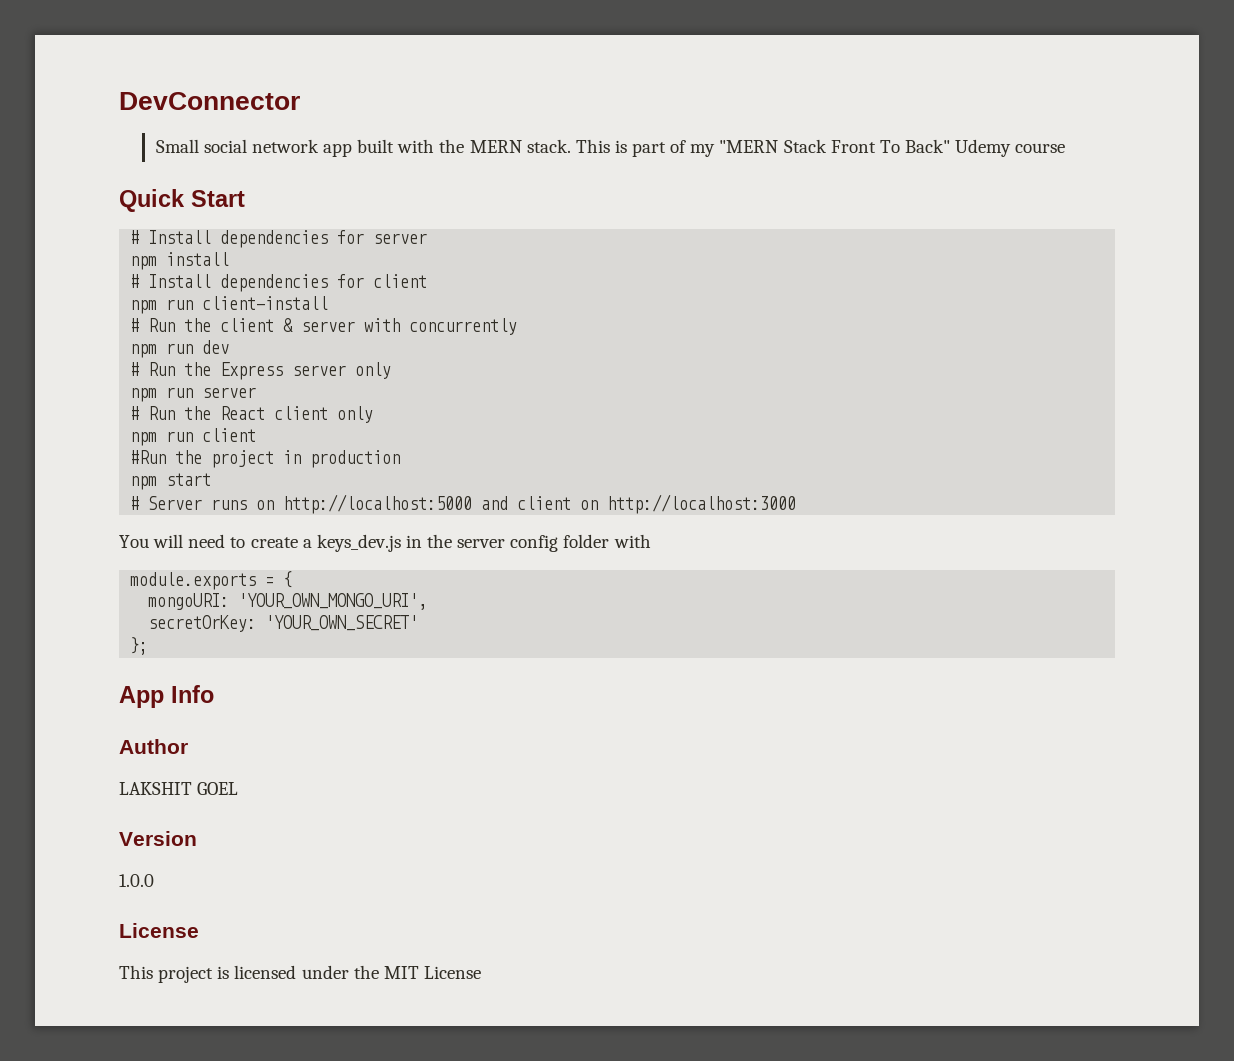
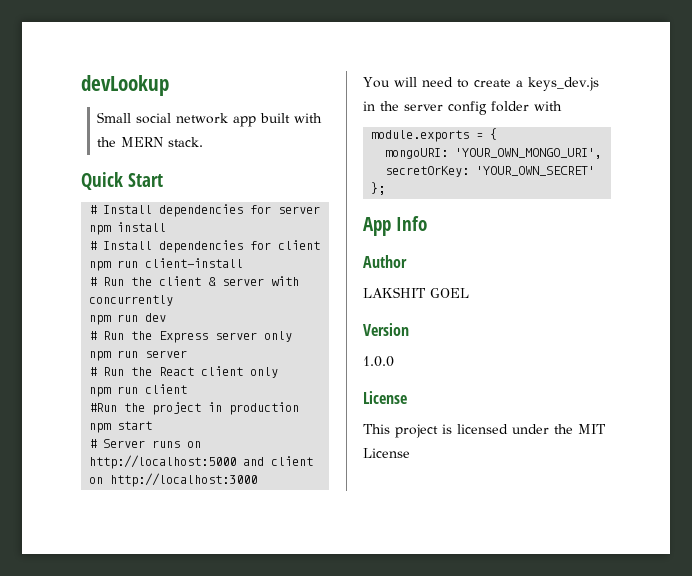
- DevConnector
+ devLookup
- This is part of my "MERN Stack Front To Back" Udemy course

